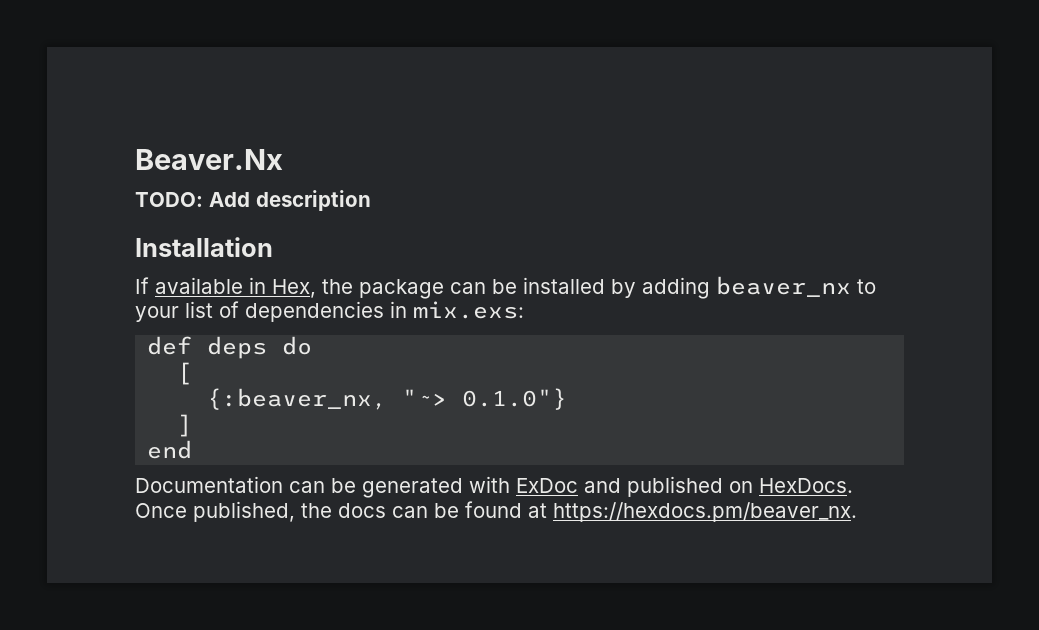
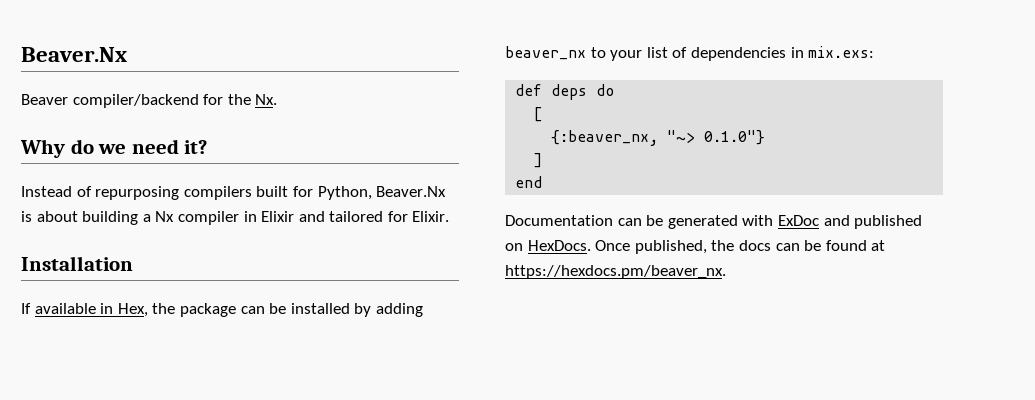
- TODO: Add description
+ Beaver compiler/backend for the Nx.
+ Why do we need it?
+ Instead of repurposing compilers built for Python, Beaver.Nx is about building a Nx compiler in Elixir and tailored for Elixir.

